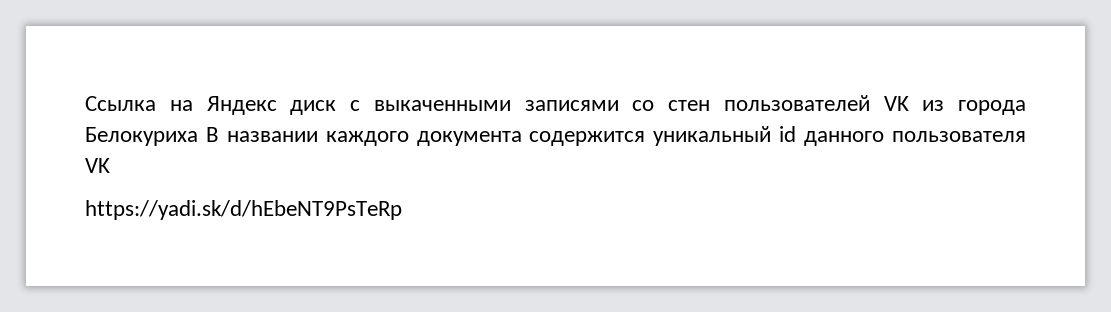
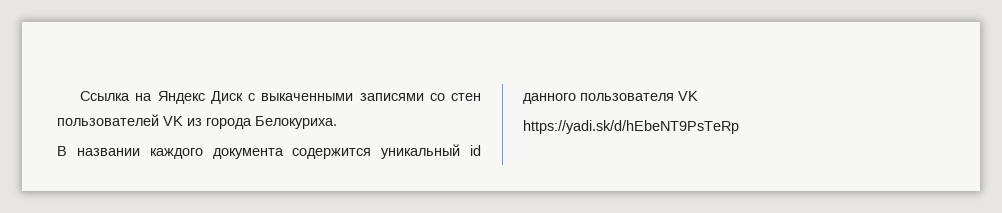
- Ссылка на Яндекс диск с выкаченными записями со стен пользователей VK из города Белокуриха В названии каждого документа содержится уникальный id данного пользователя VK
+ Ссылка на Яндекс Диск с выкаченными записями со стен пользователей VK из города Белокуриха.
+ В названии каждого документа содержится уникальный id данного пользователя VK

